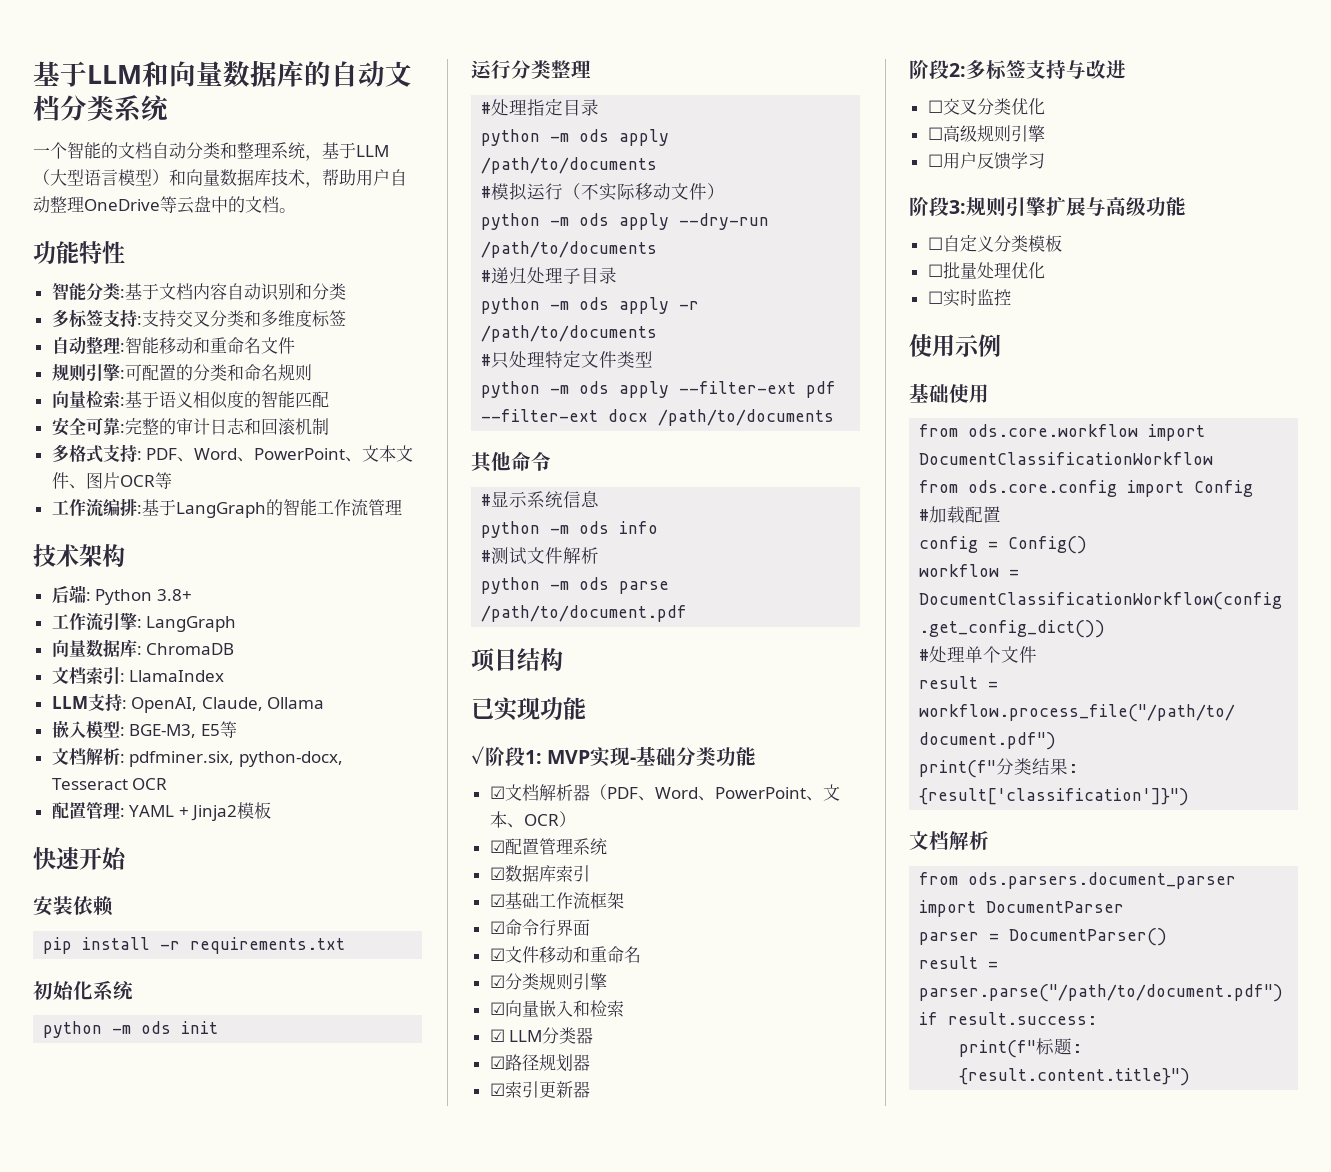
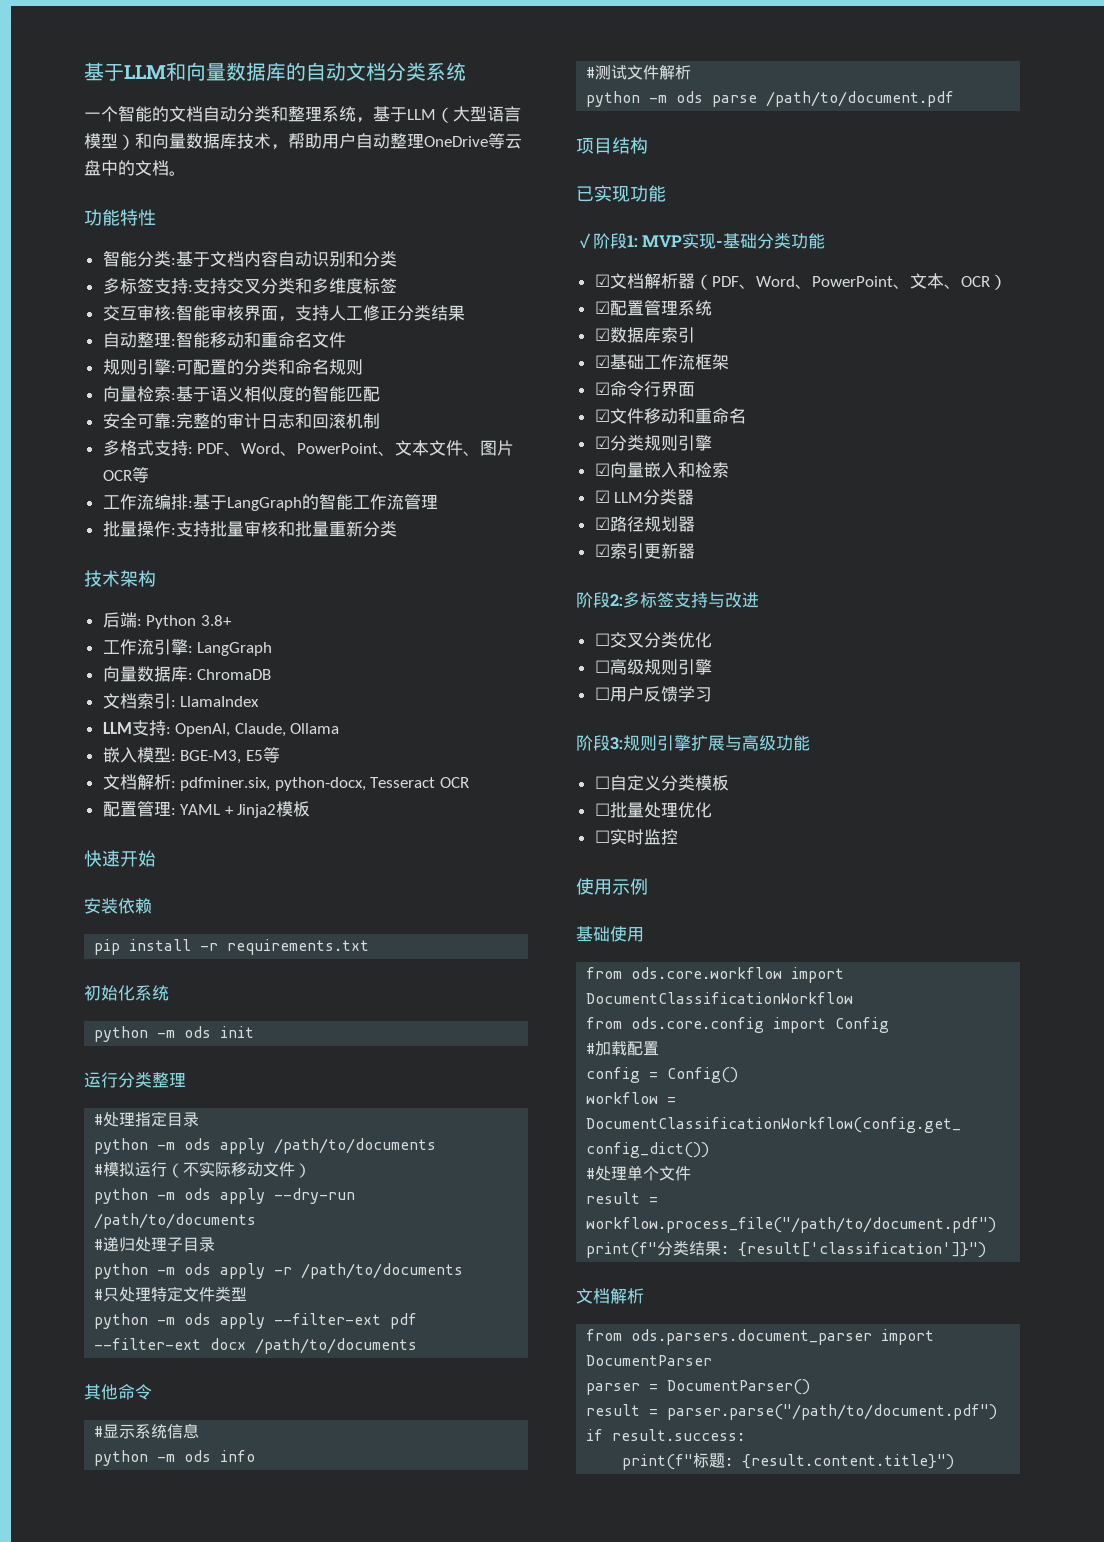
+ 交互审核:智能审核界面，支持人工修正分类结果
+ 批量操作:支持批量审核和批量重新分类

